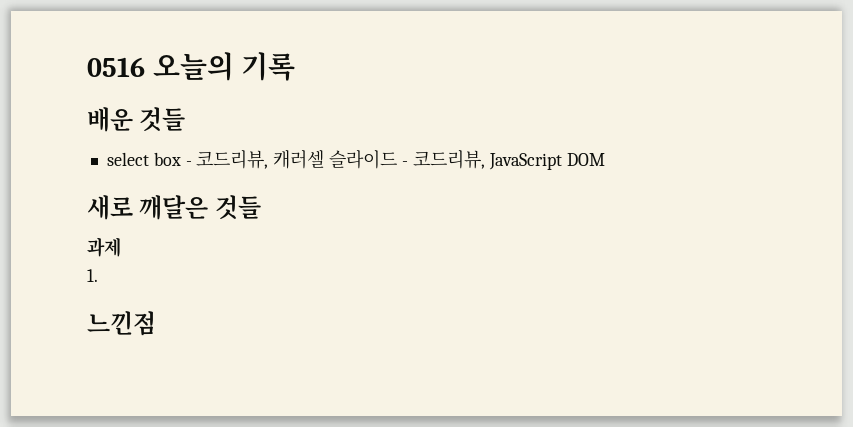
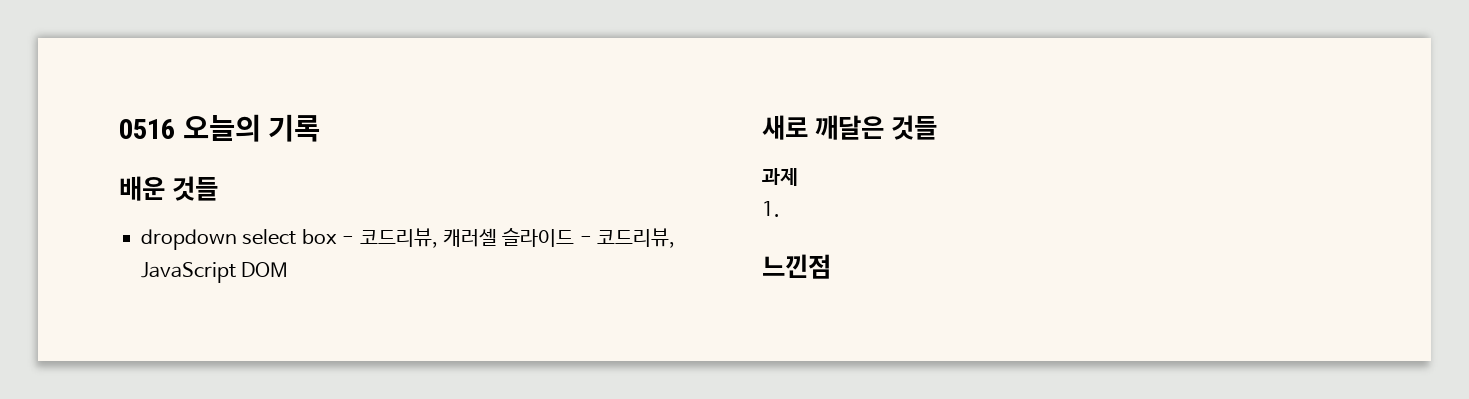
- select box - 코드리뷰, 캐러셀 슬라이드 - 코드리뷰, JavaScript DOM
+ dropdown select box - 코드리뷰, 캐러셀 슬라이드 - 코드리뷰, JavaScript DOM

